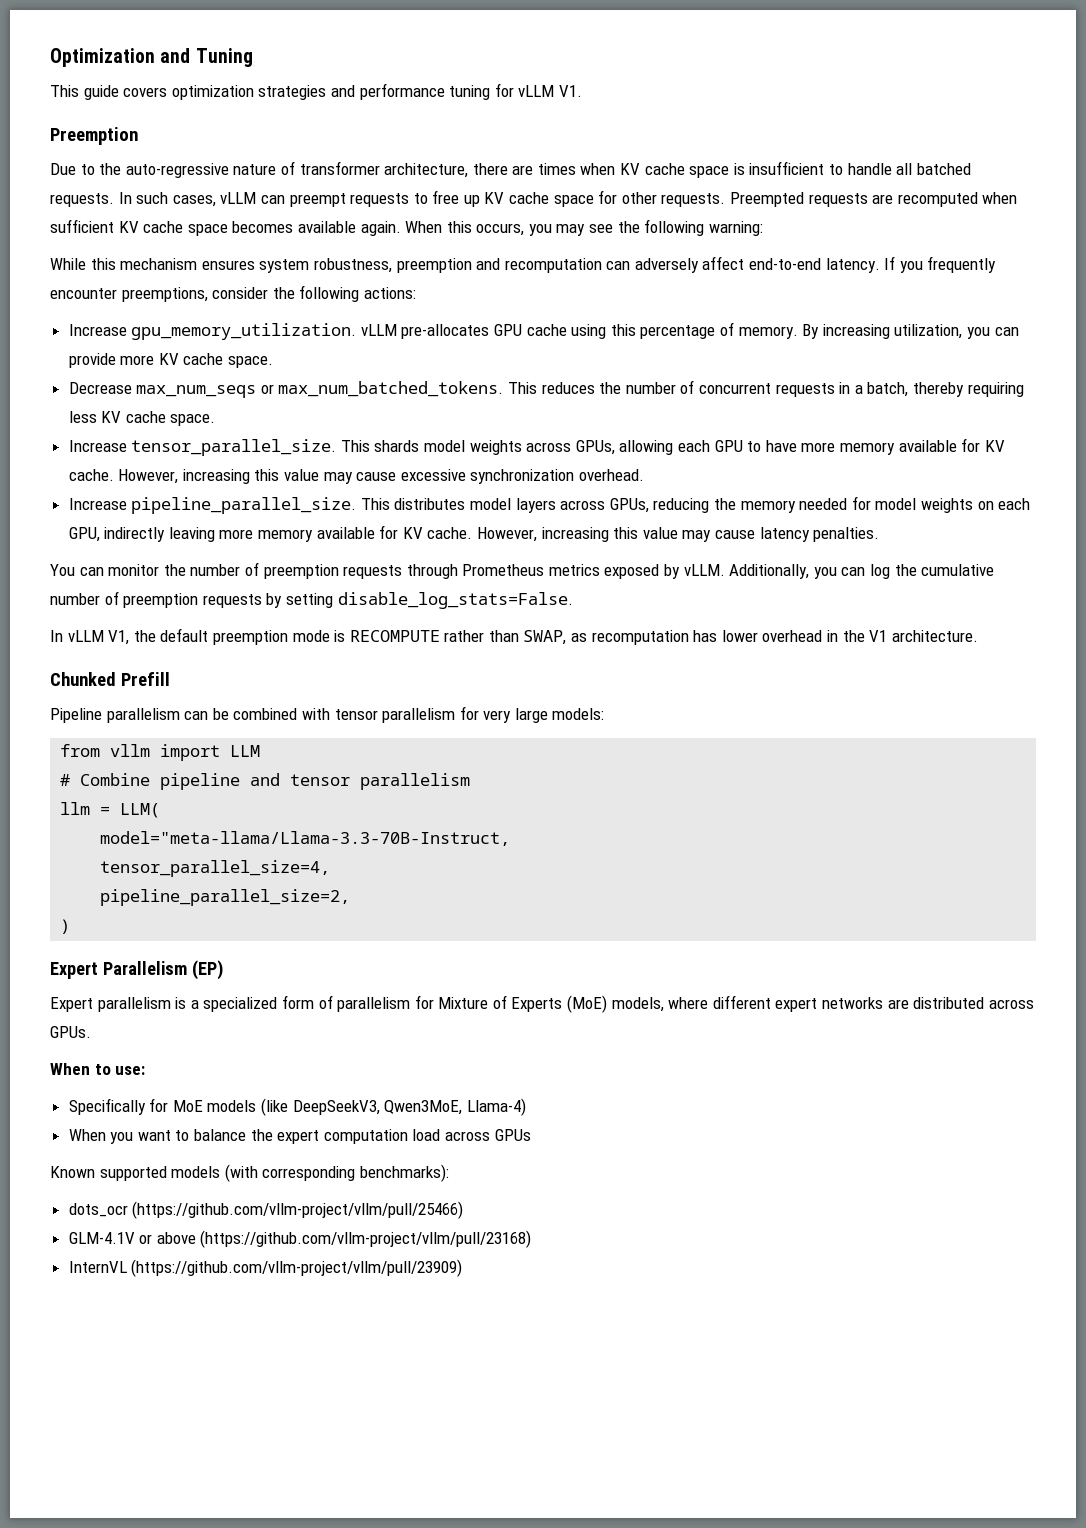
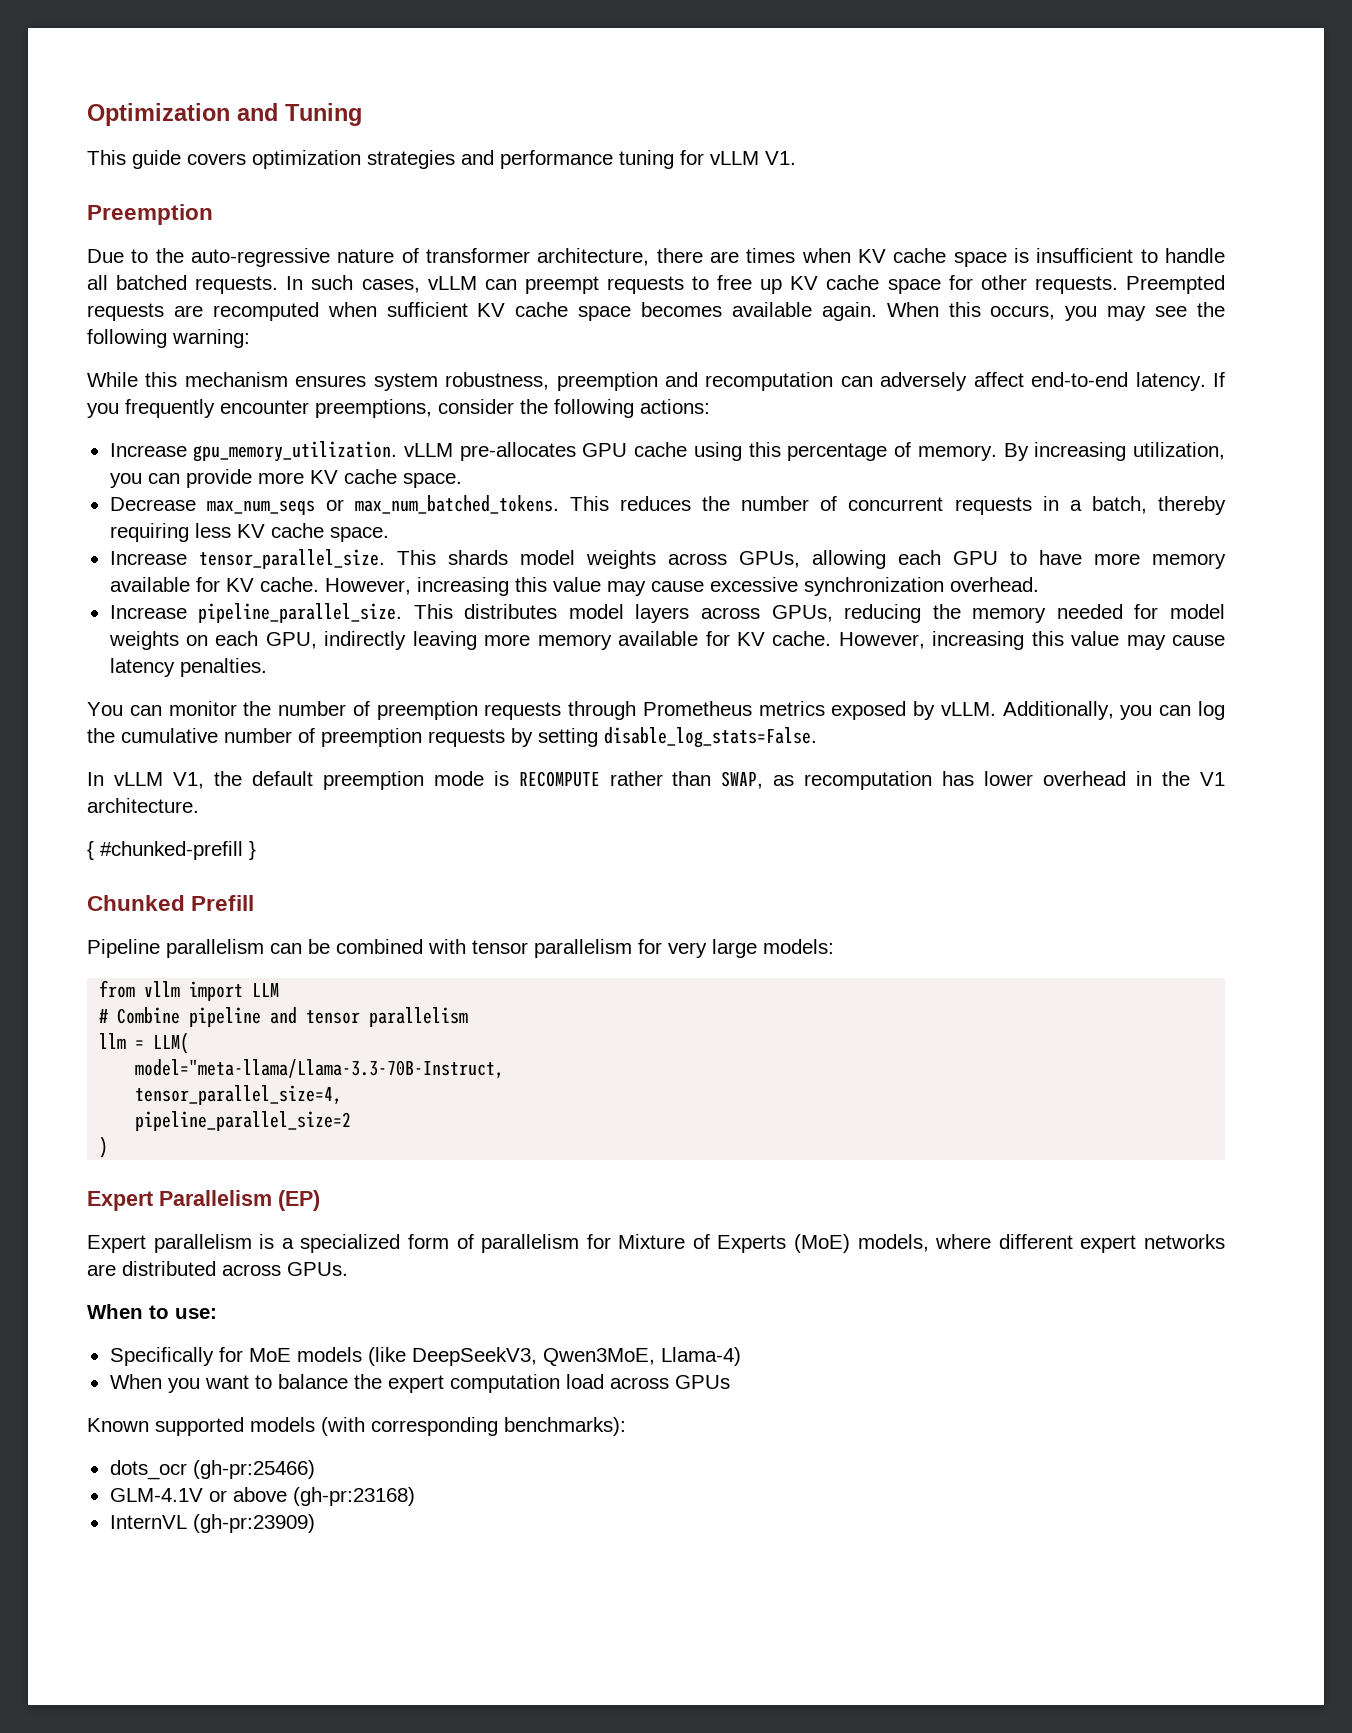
+ { #chunked-prefill }
- pipeline_parallel_size=2,
+ pipeline_parallel_size=2
- dots_ocr (https://github.com/vllm-project/vllm/pull/25466)
+ dots_ocr (gh-pr:25466)
- GLM-4.1V or above (https://github.com/vllm-project/vllm/pull/23168)
+ GLM-4.1V or above (gh-pr:23168)
- InternVL (https://github.com/vllm-project/vllm/pull/23909)
+ InternVL (gh-pr:23909)

